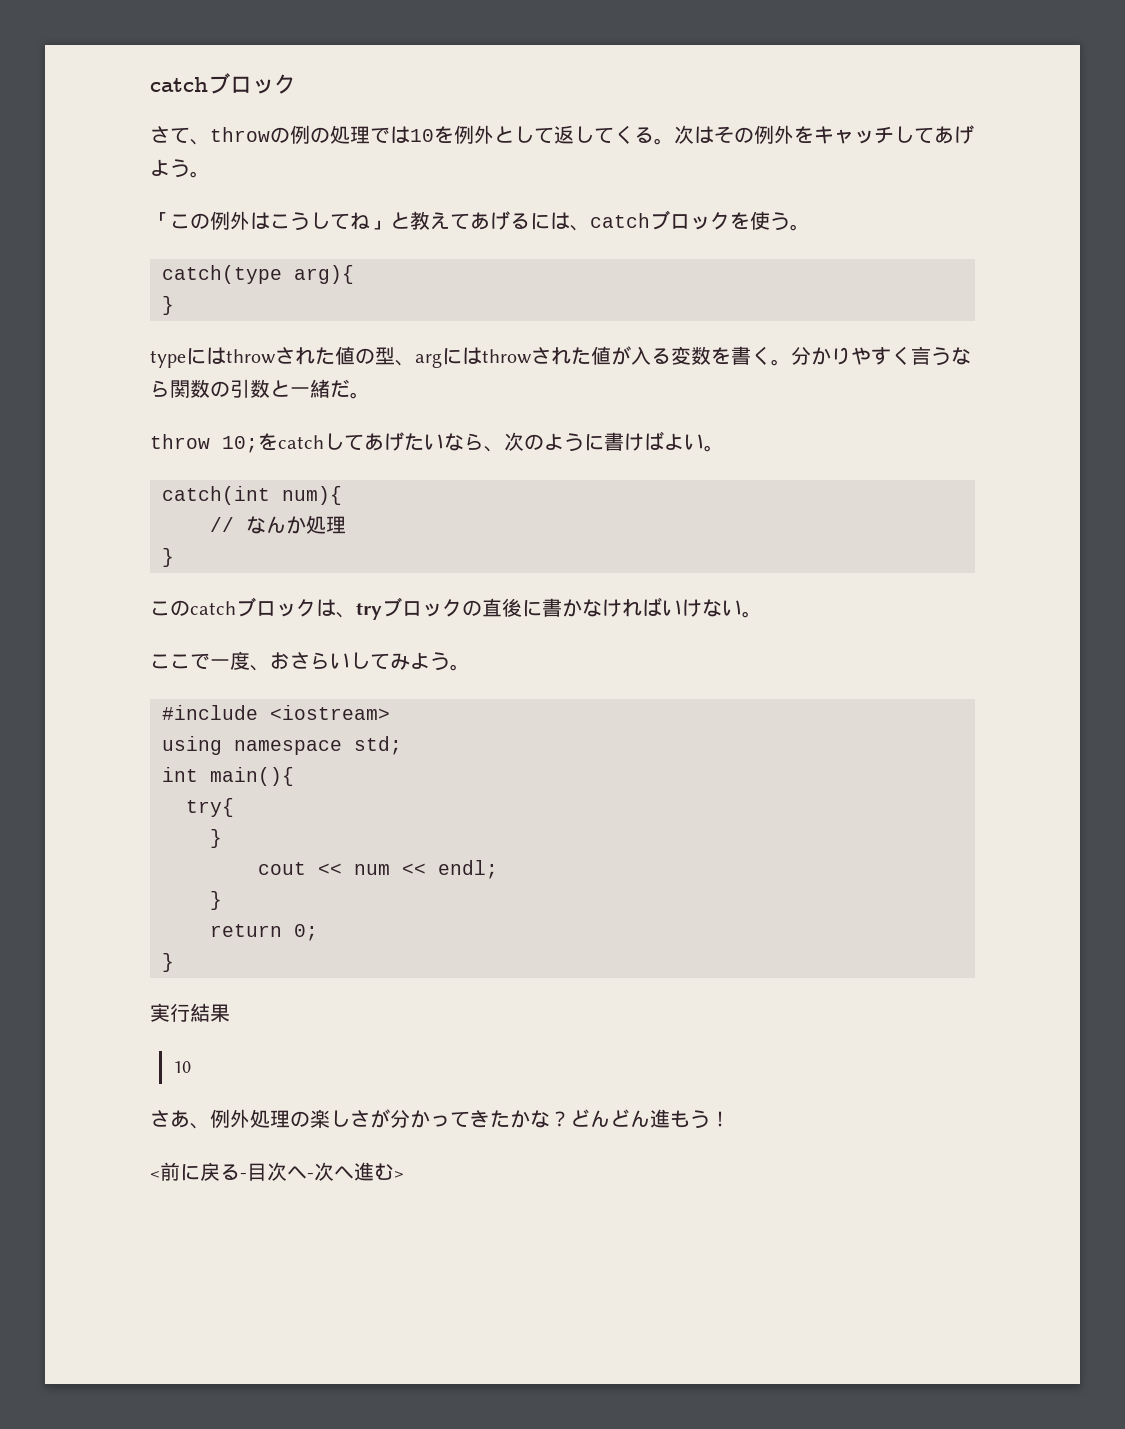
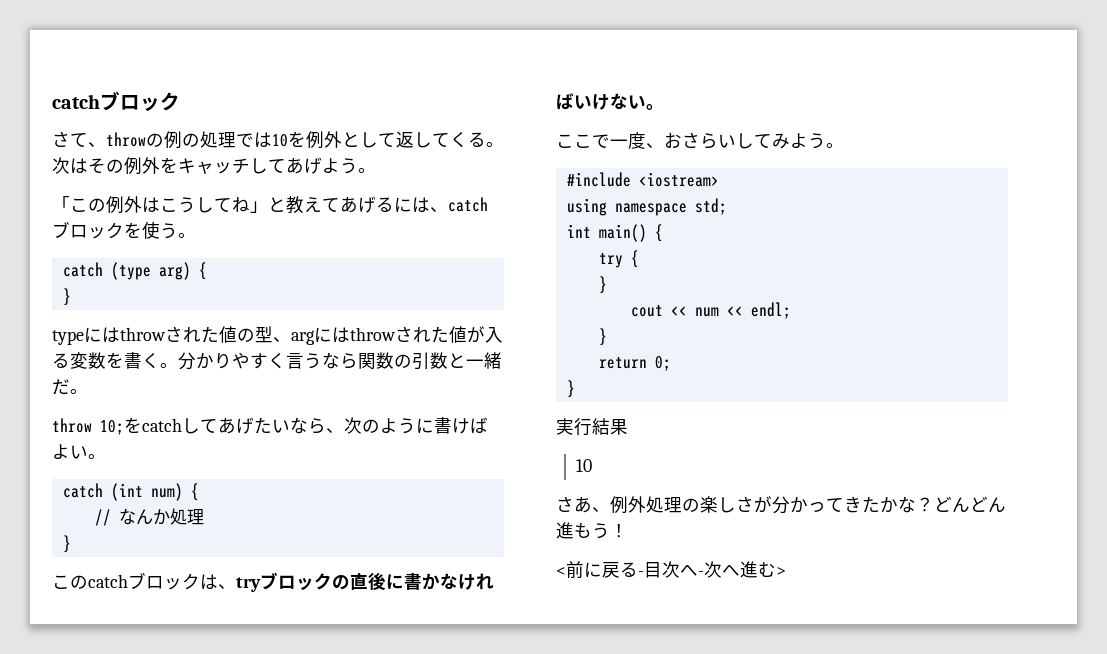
- catch(type arg){
+ catch (type arg) {
- catch(int num){
+ catch (int num) {
- int main(){
- try{
+ int main() {
+ try {

